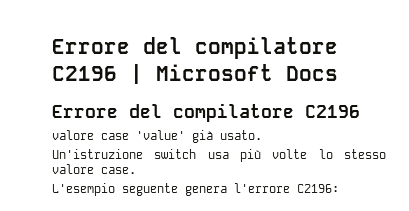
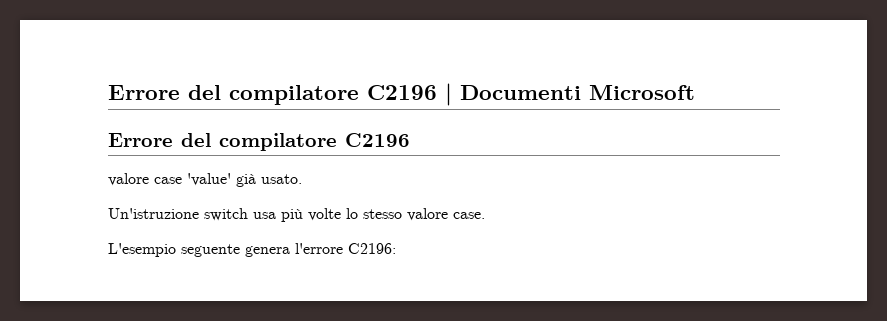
- Errore del compilatore C2196 | Microsoft Docs
+ Errore del compilatore C2196 | Documenti Microsoft

